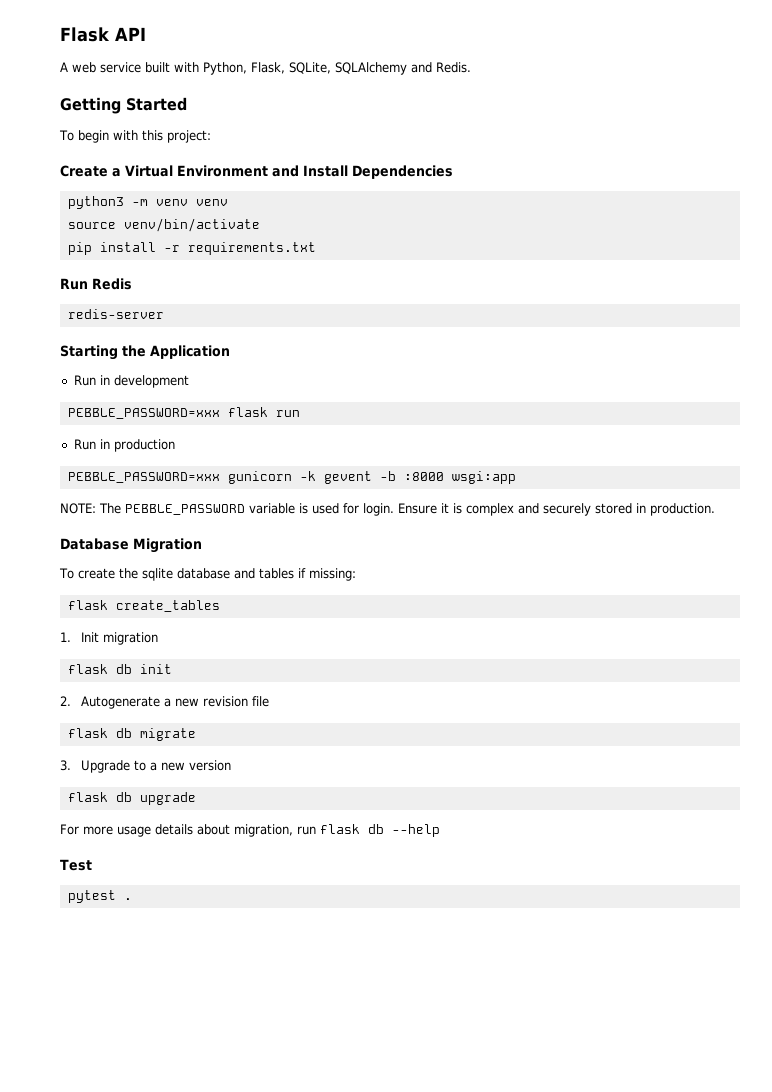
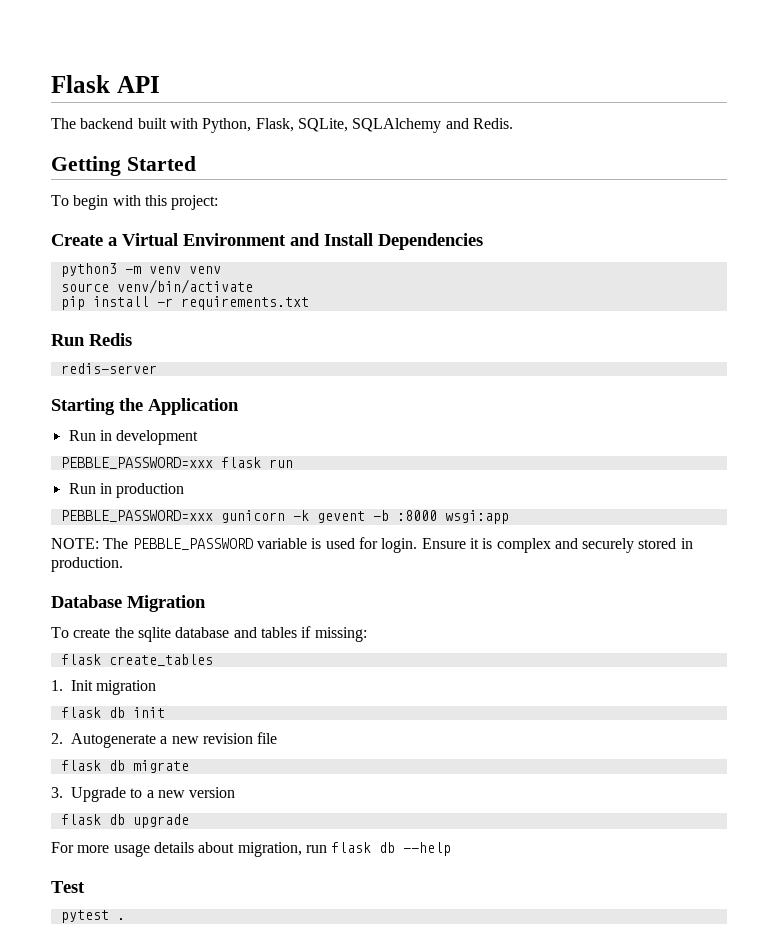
- A web service built with Python, Flask, SQLite, SQLAlchemy and Redis.
+ The backend built with Python, Flask, SQLite, SQLAlchemy and Redis.

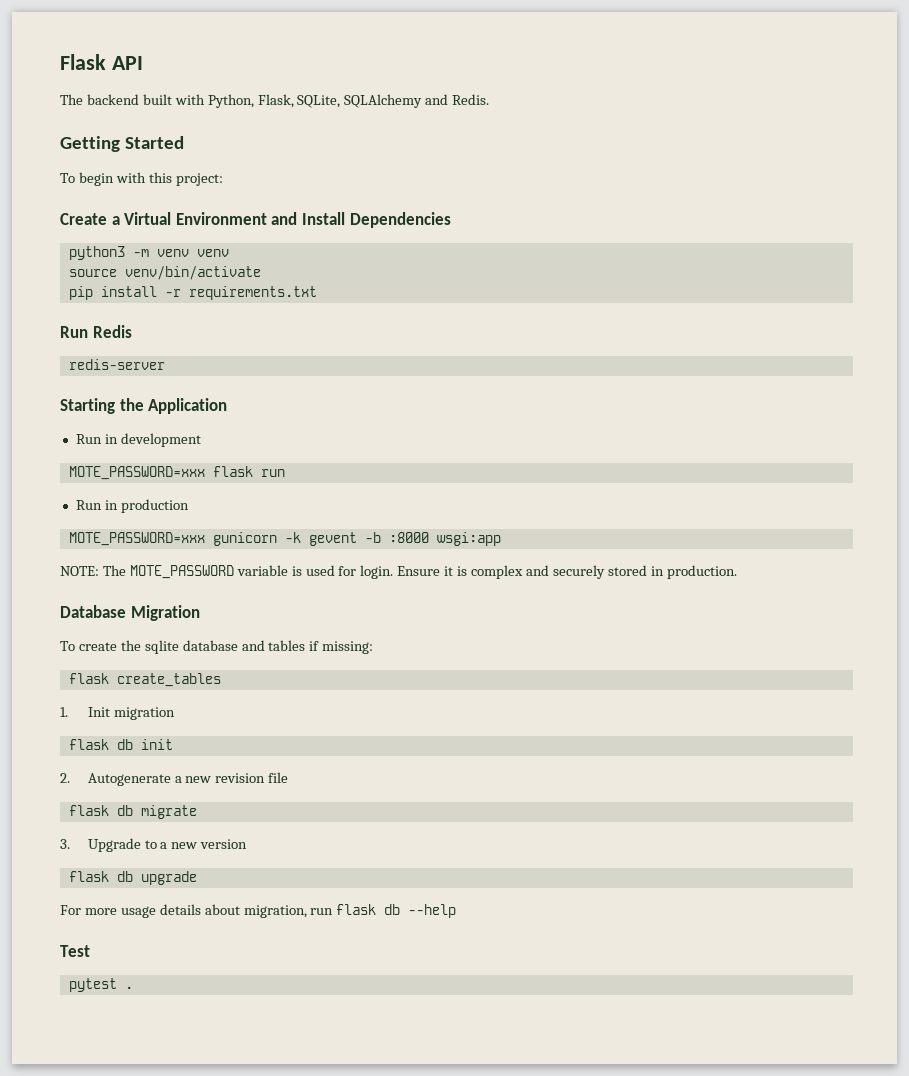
- PEBBLE_PASSWORD=xxx flask run
+ MOTE_PASSWORD=xxx flask run
- PEBBLE_PASSWORD=xxx gunicorn -k gevent -b :8000 wsgi:app
+ MOTE_PASSWORD=xxx gunicorn -k gevent -b :8000 wsgi:app
- NOTE: The PEBBLE_PASSWORD variable is used for login.
+ NOTE: The MOTE_PASSWORD variable is used for login.

